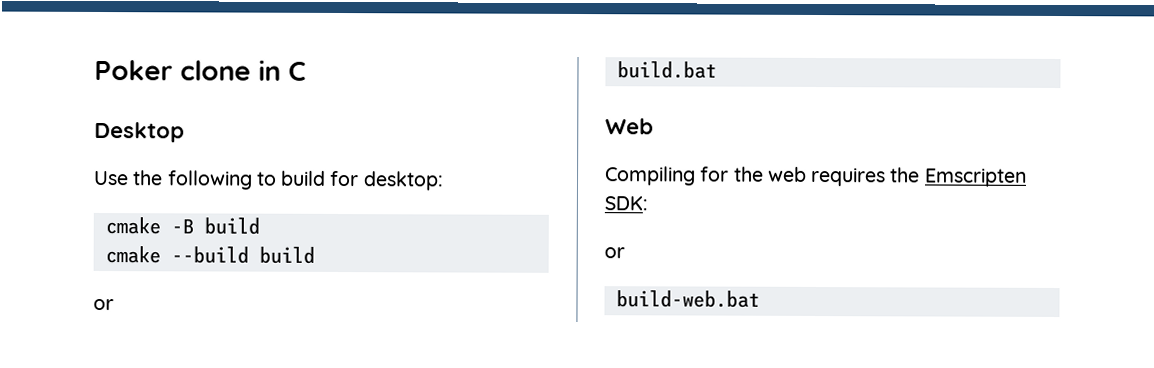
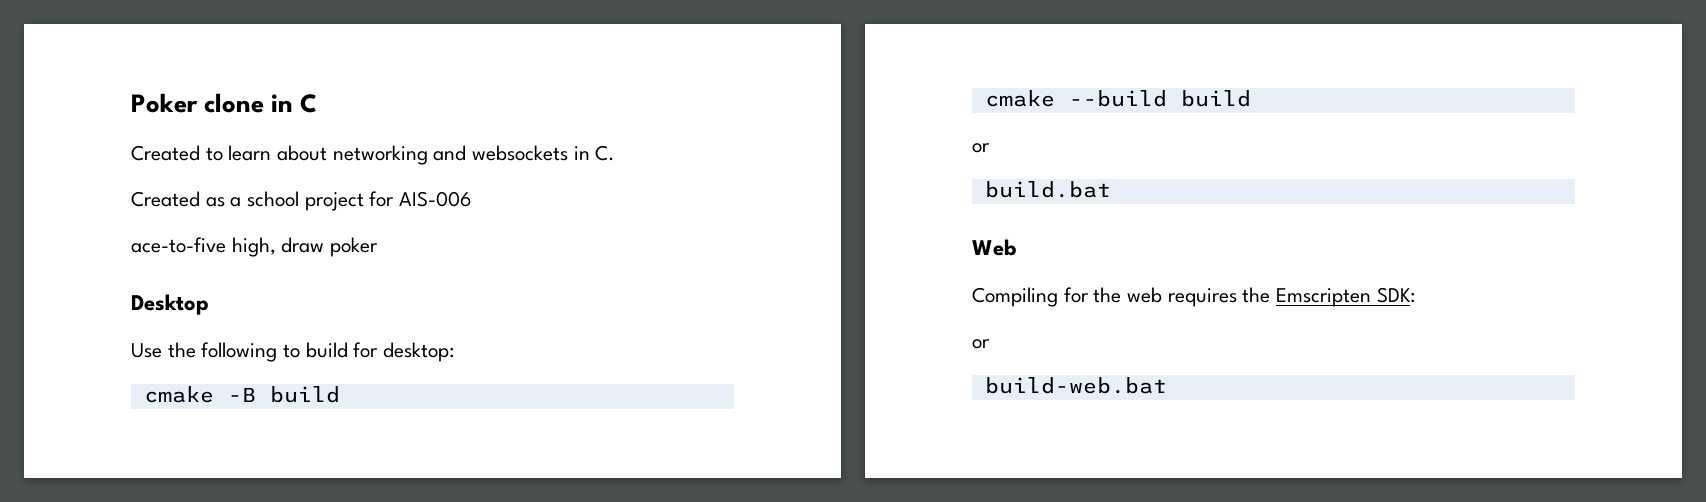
+ Created to learn about networking and websockets in C.
+ Created as a school project for AIS-006
+ ace-to-five high, draw poker

